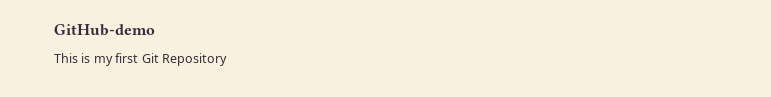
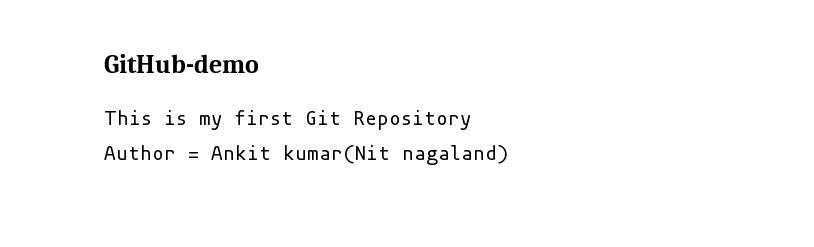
+ Author = Ankit kumar(Nit nagaland)

